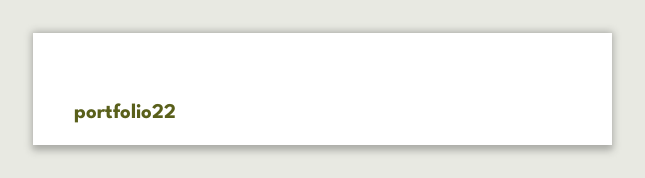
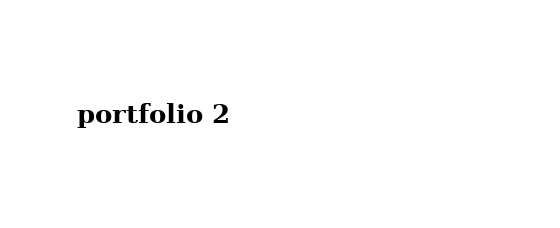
- portfolio22
+ portfolio 2

